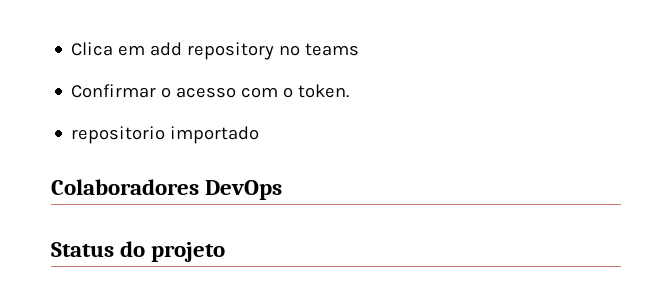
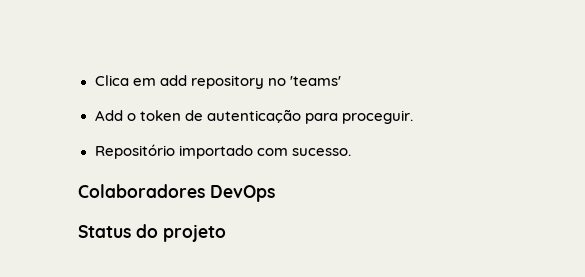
- Clica em add repository no teams
- Confirmar o acesso com o token.
- repositorio importado
+ Clica em add repository no 'teams'
+ Add o token de autenticação para proceguir.
+ Repositório importado com sucesso.

